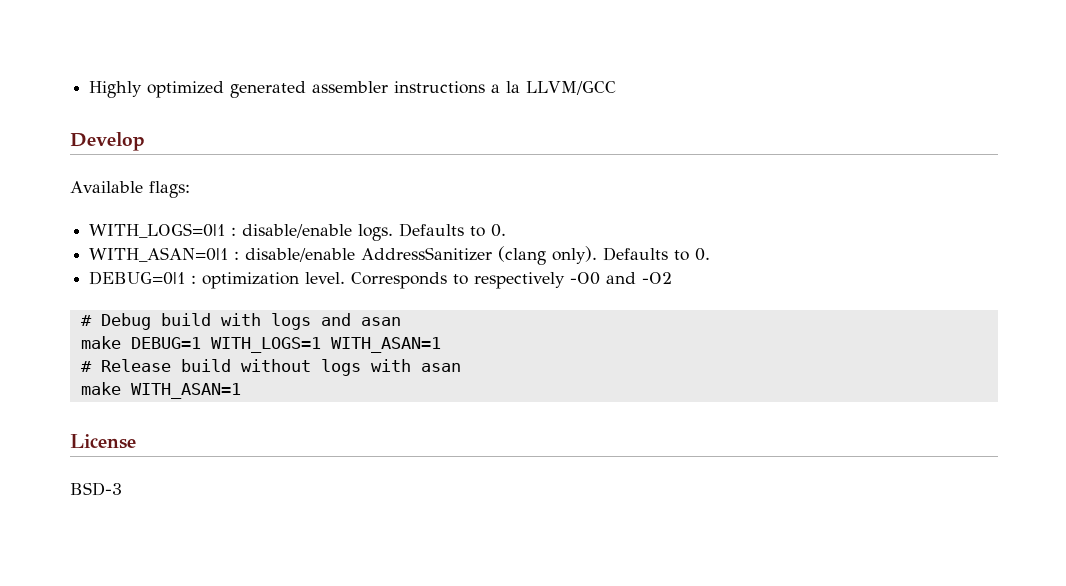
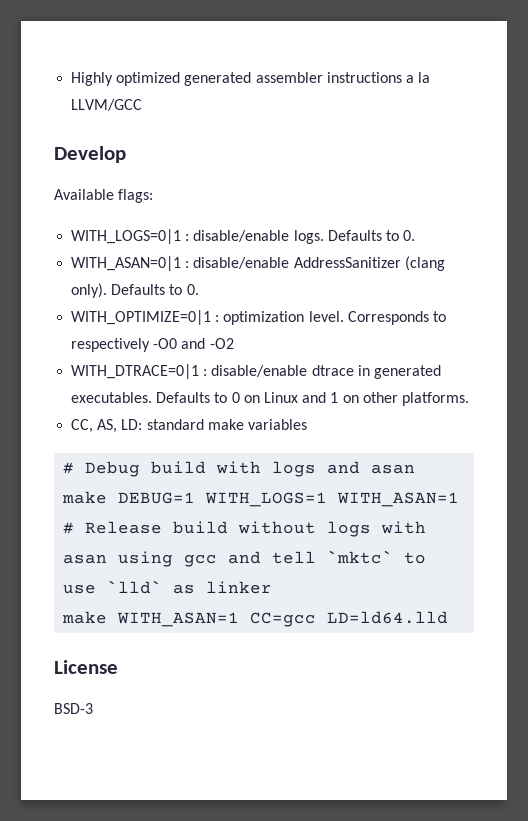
- DEBUG=0|1 : optimization level.
+ WITH_OPTIMIZE=0|1 : optimization level.
+ WITH_DTRACE=0|1 : disable/enable dtrace in generated executables. Defaults to 0 on Linux and 1 on other platforms.
+ CC, AS, LD: standard make variables
- # Release build without logs with asan
+ # Release build without logs with asan using gcc and tell `mktc` to use `lld` as linker
- make WITH_ASAN=1
+ make WITH_ASAN=1 CC=gcc LD=ld64.lld

